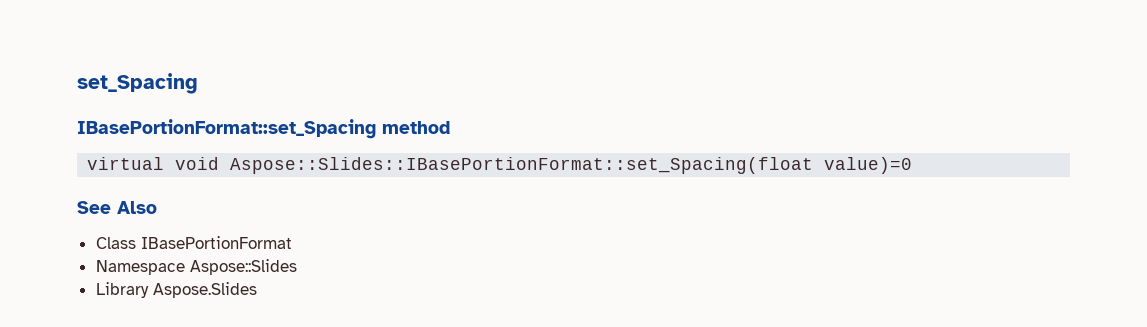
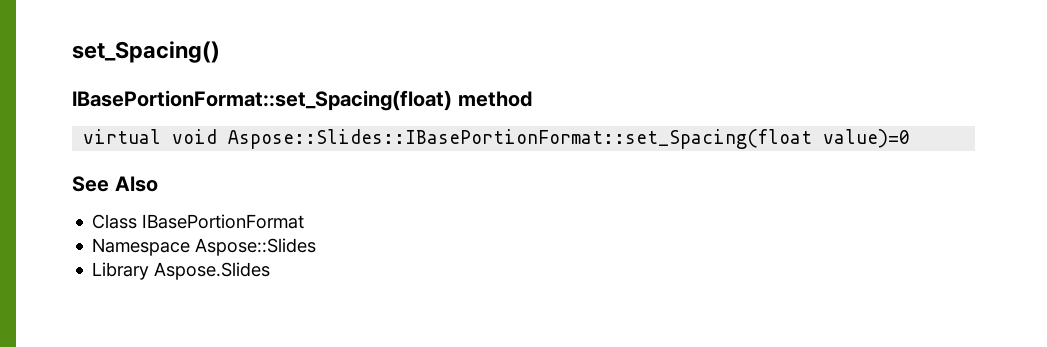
- set_Spacing
- IBasePortionFormat::set_Spacing method
+ set_Spacing()
+ IBasePortionFormat::set_Spacing(float) method

